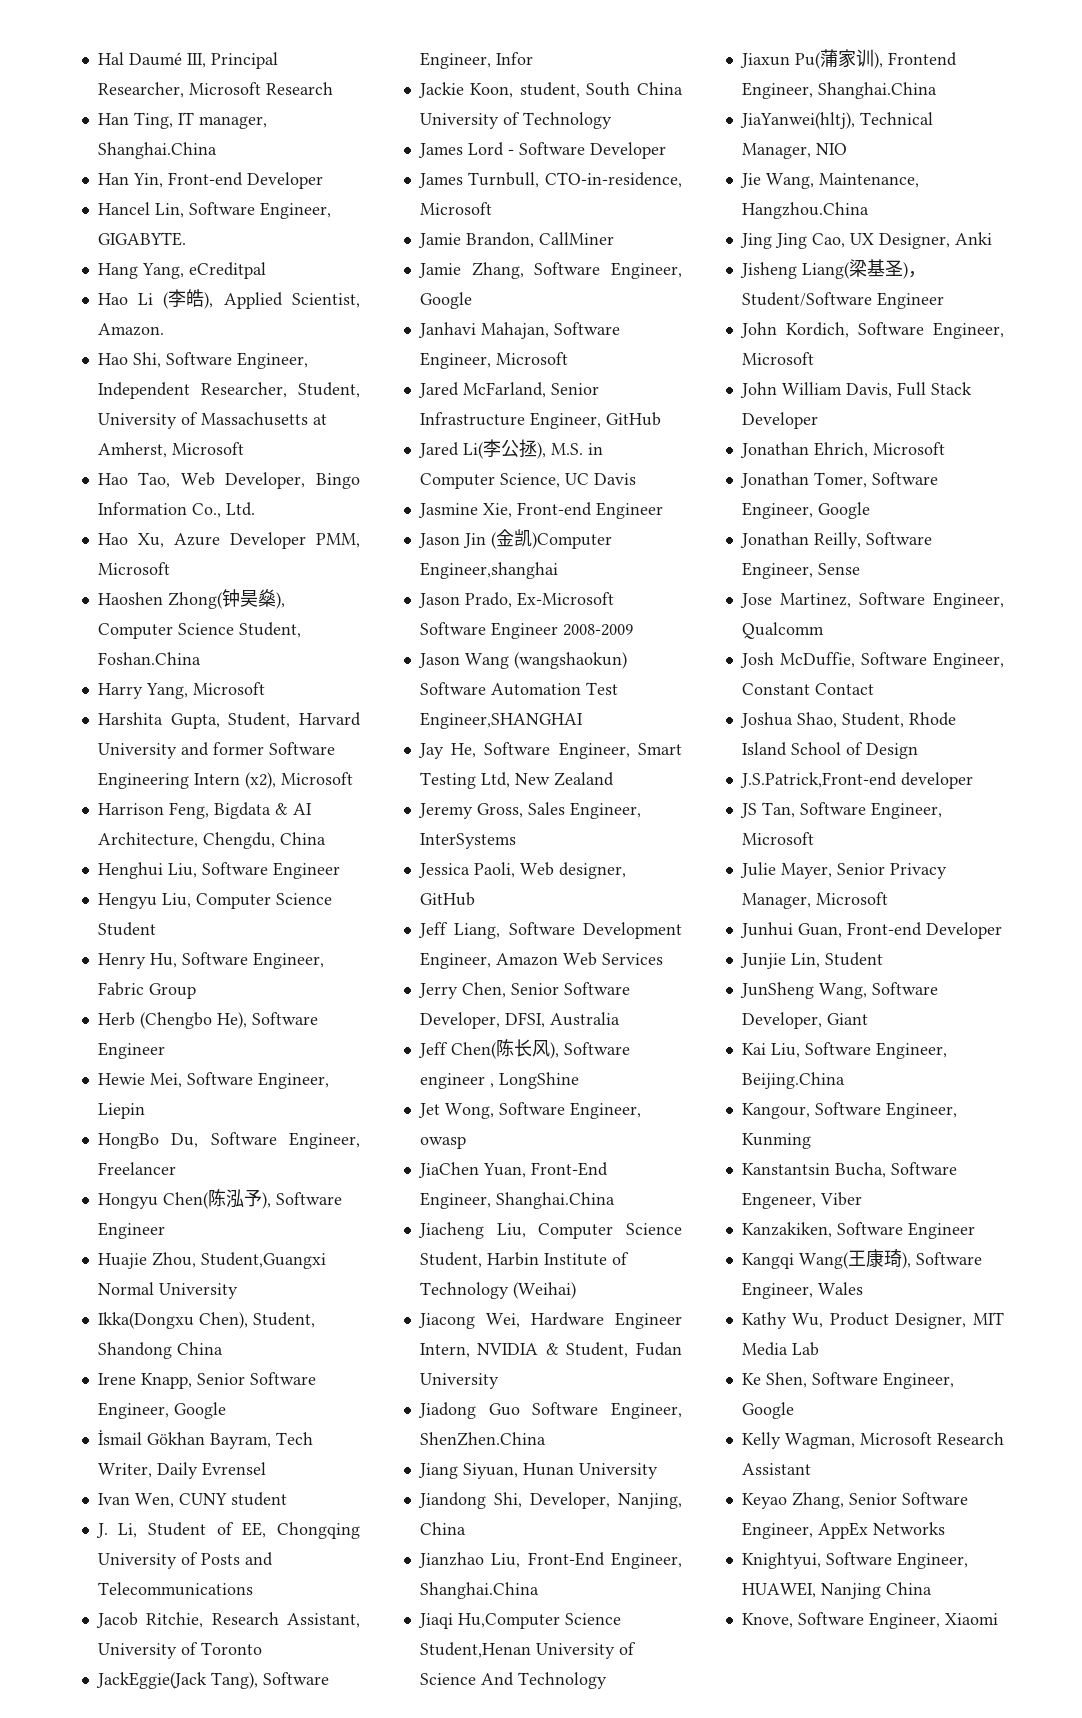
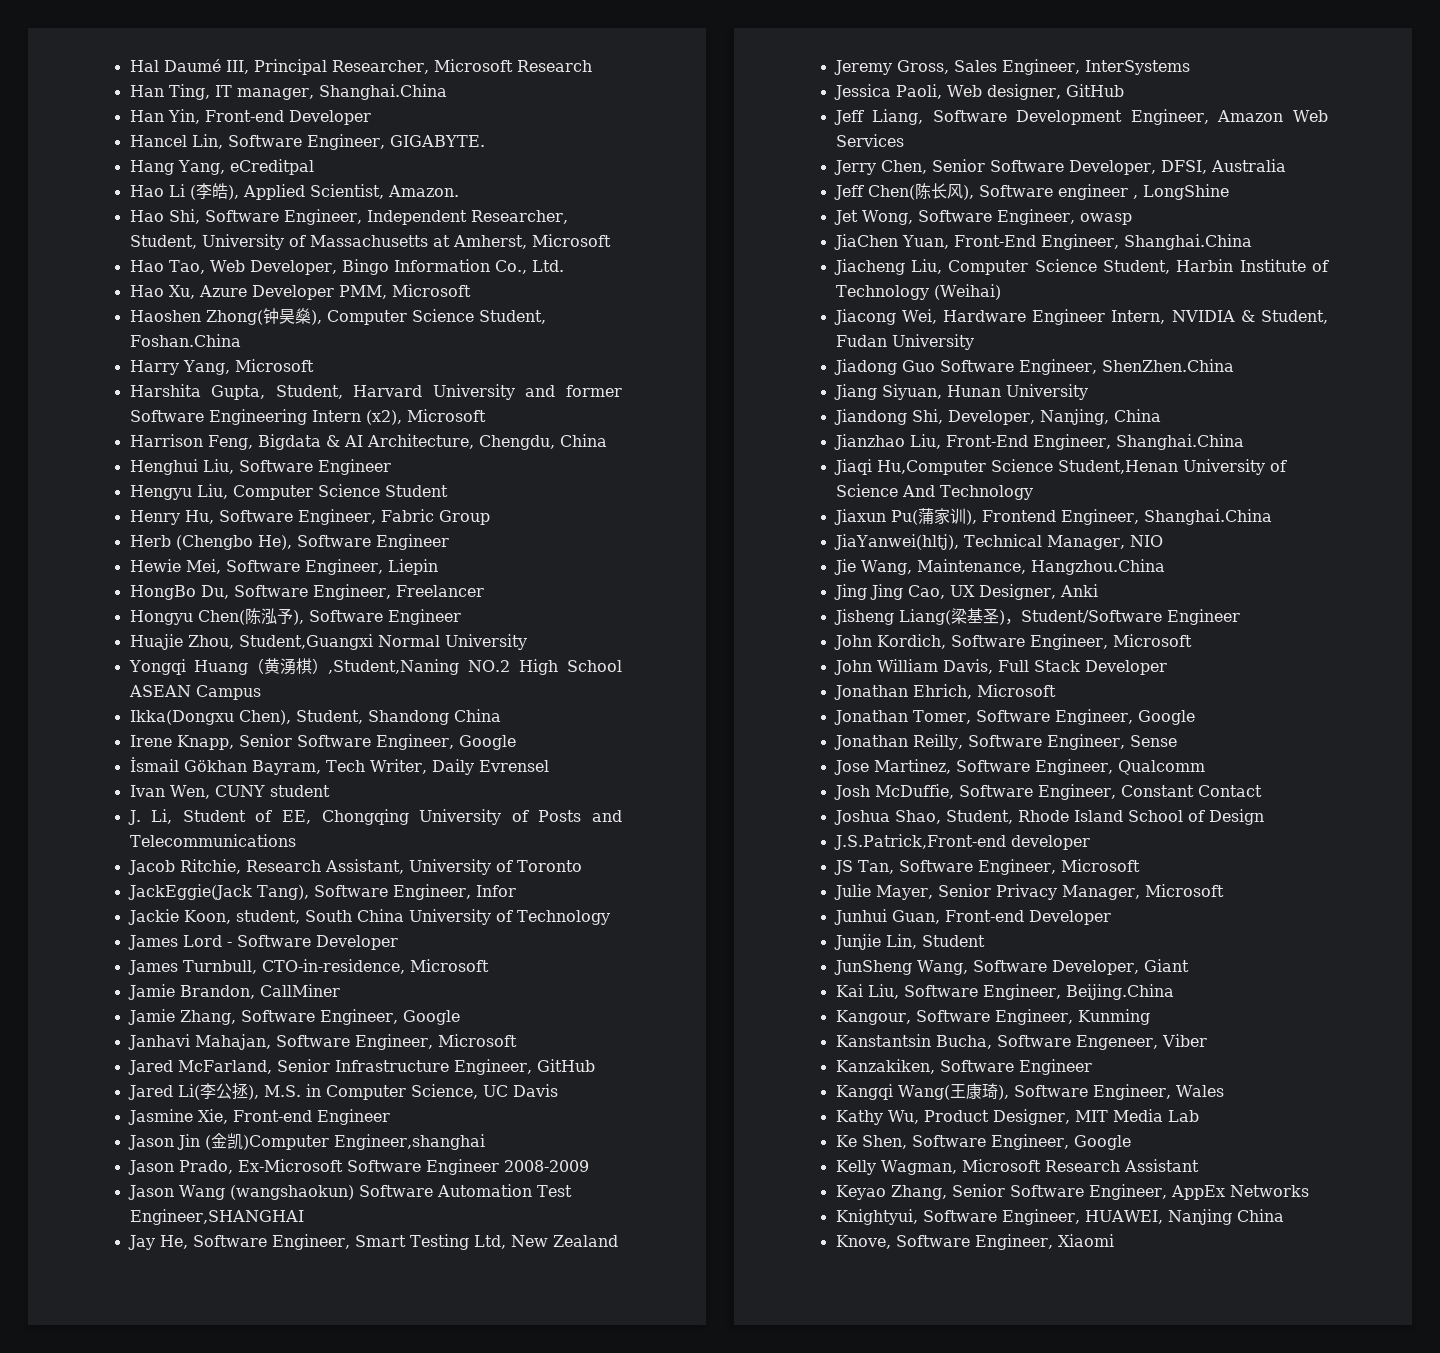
+ Yongqi Huang（黄湧棋）,Student,Naning NO.2 High School ASEAN Campus

